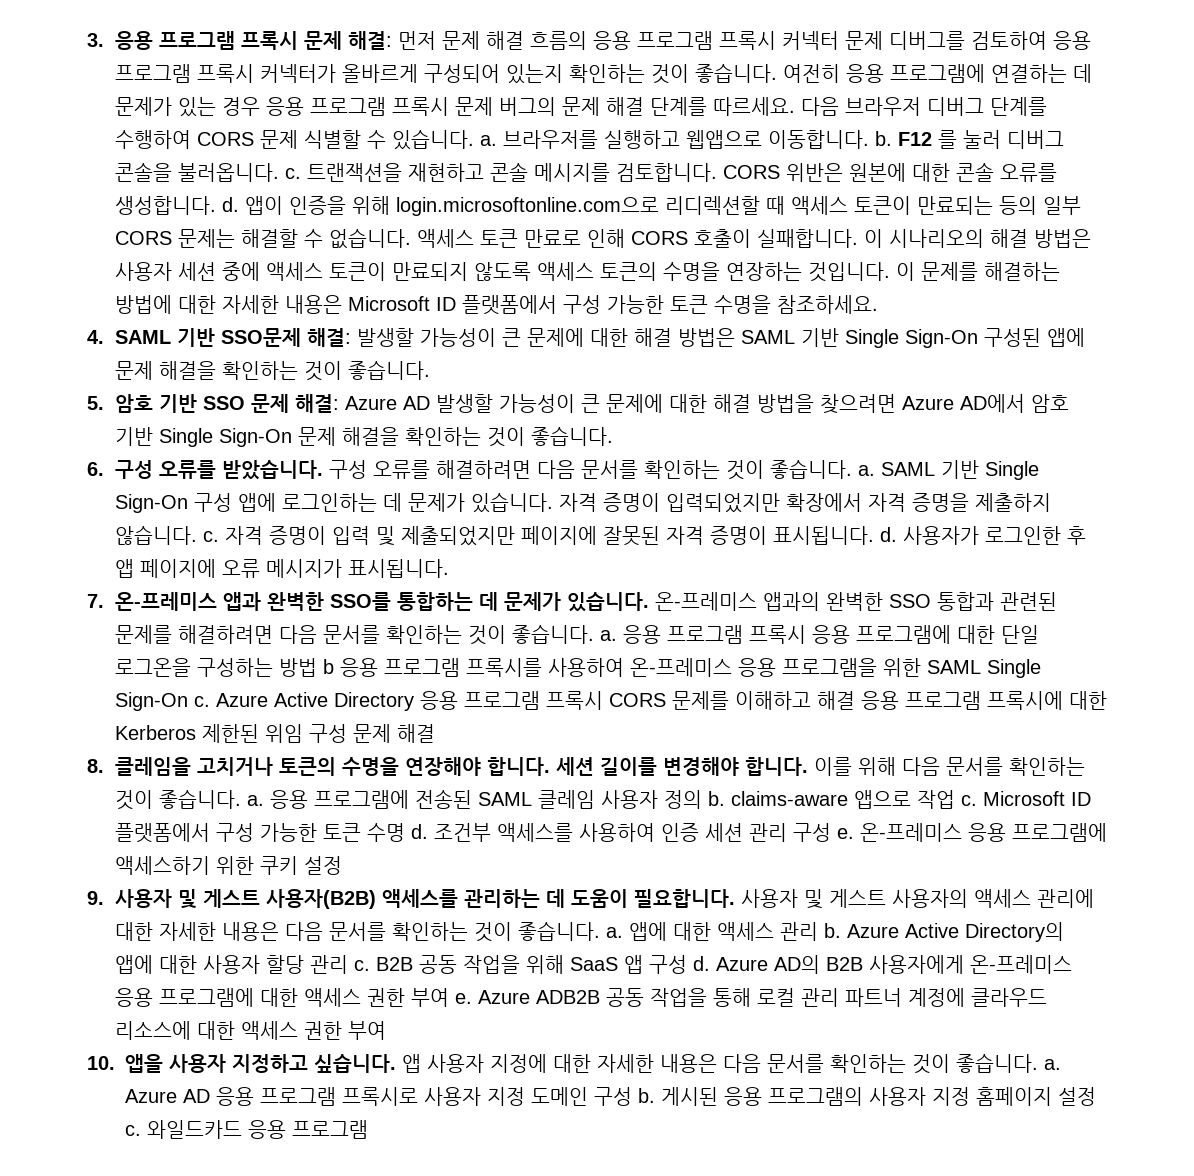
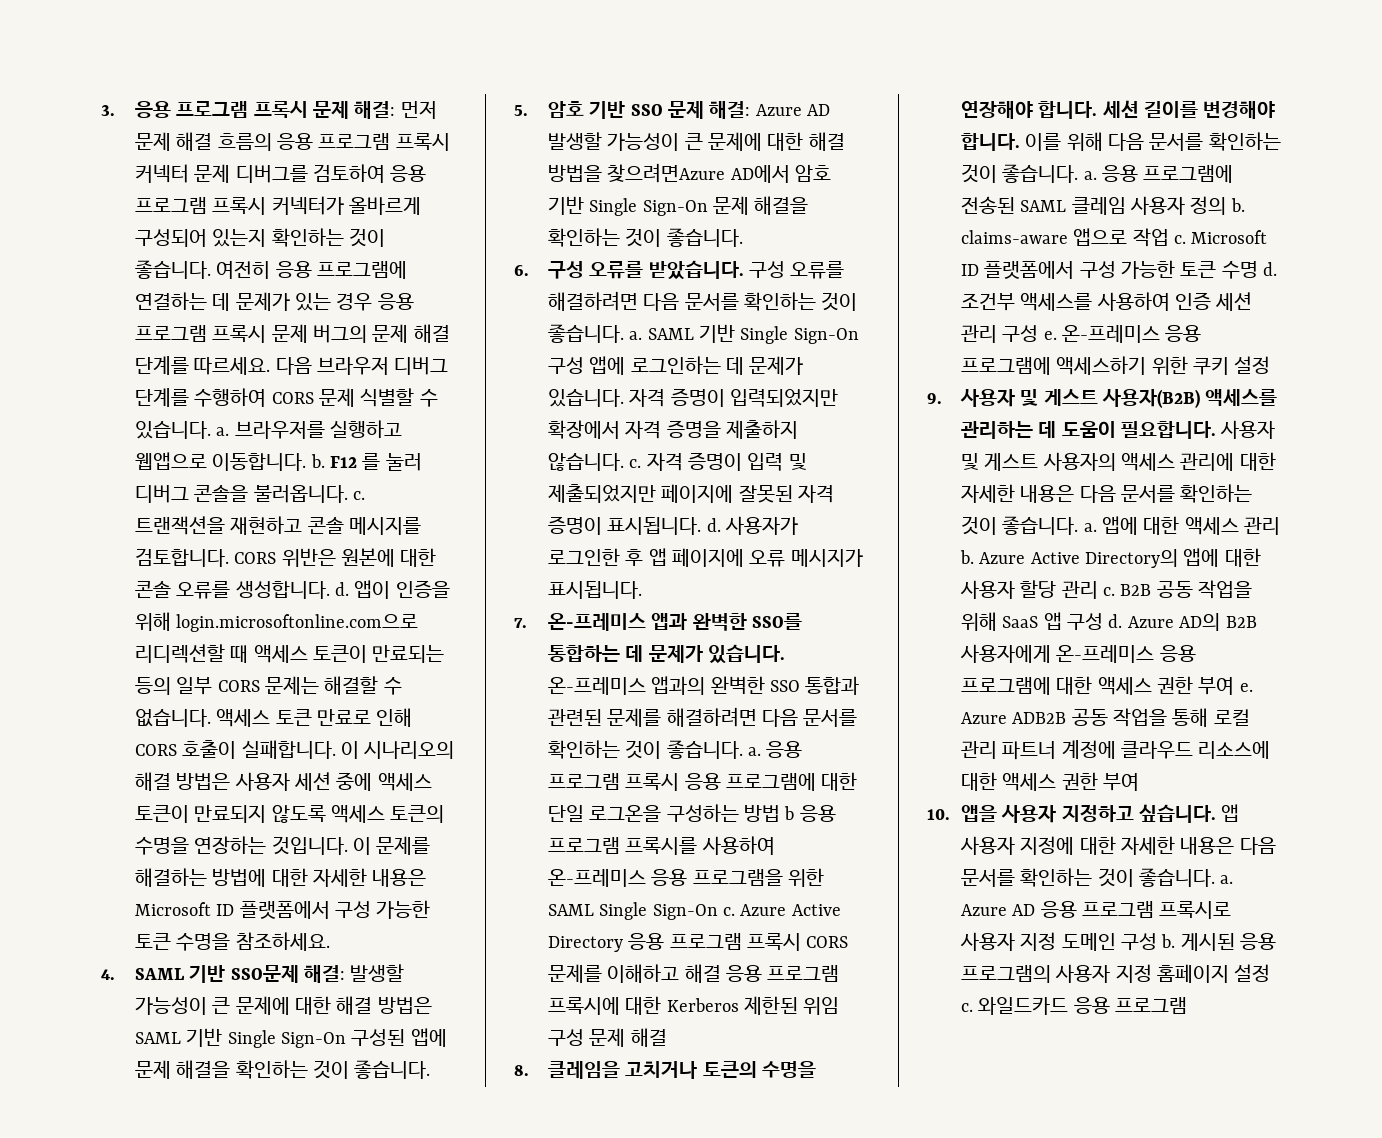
- 5. 암호 기반 SSO 문제 해결: Azure AD 발생할 가능성이 큰 문제에 대한 해결 방법을 찾으려면 Azure AD에서 암호 기반 Single Sign-On 문제 해결을 확인하는 것이 좋습니다.
+ 5. 암호 기반 SSO 문제 해결: Azure AD 발생할 가능성이 큰 문제에 대한 해결 방법을 찾으려면Azure AD에서 암호 기반 Single Sign-On 문제 해결을 확인하는 것이 좋습니다.

